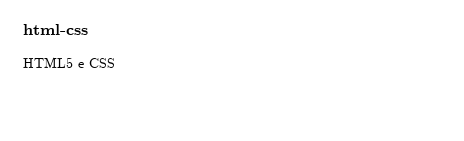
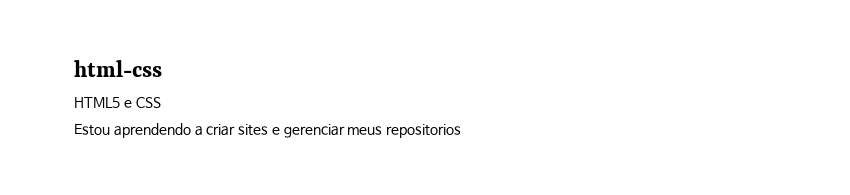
+ Estou aprendendo a criar sites e gerenciar meus repositorios

